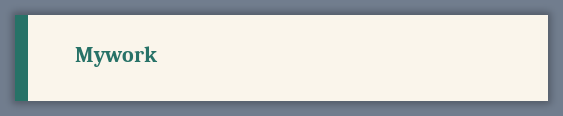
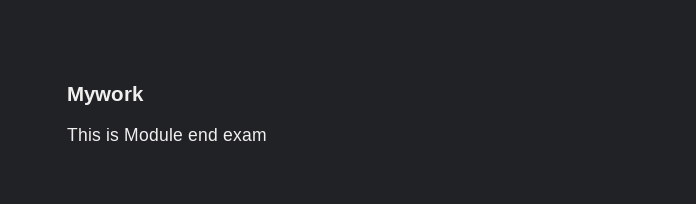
+ This is Module end exam

